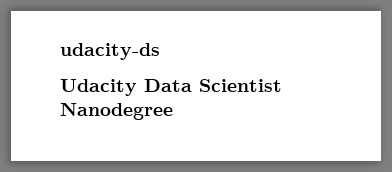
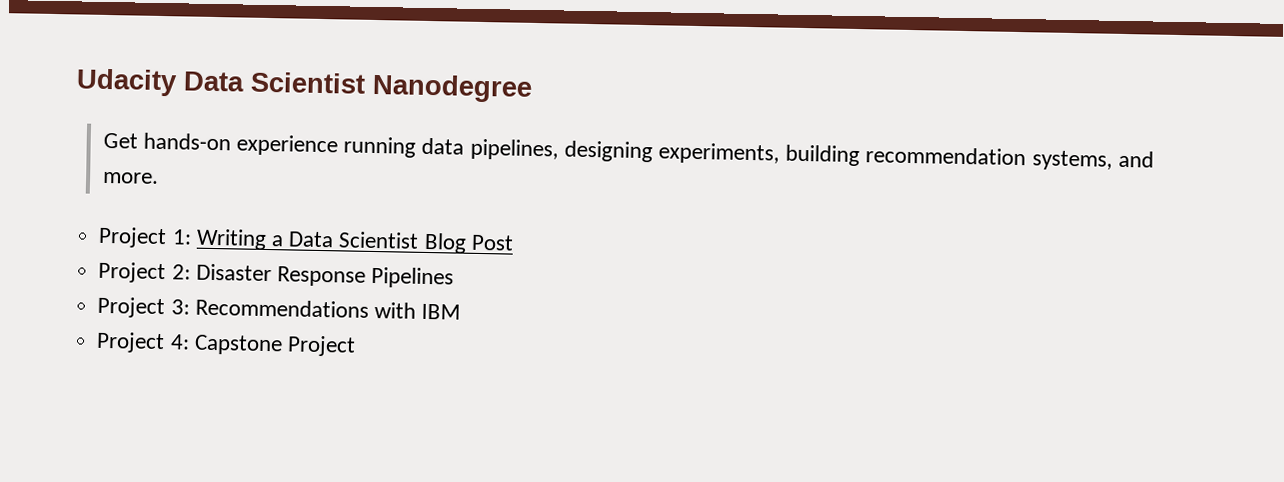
- udacity-ds
+ Get hands-on experience running data pipelines, designing experiments, building recommendation systems, and more.
+ Project 1: Writing a Data Scientist Blog Post
+ Project 2: Disaster Response Pipelines
+ Project 3: Recommendations with IBM
+ Project 4: Capstone Project

